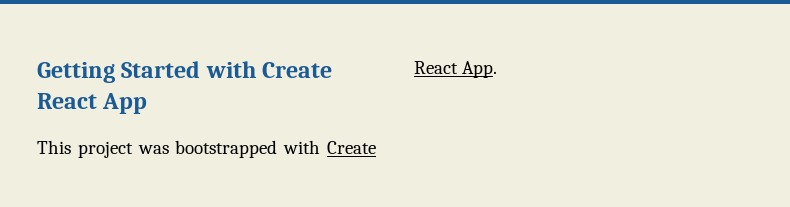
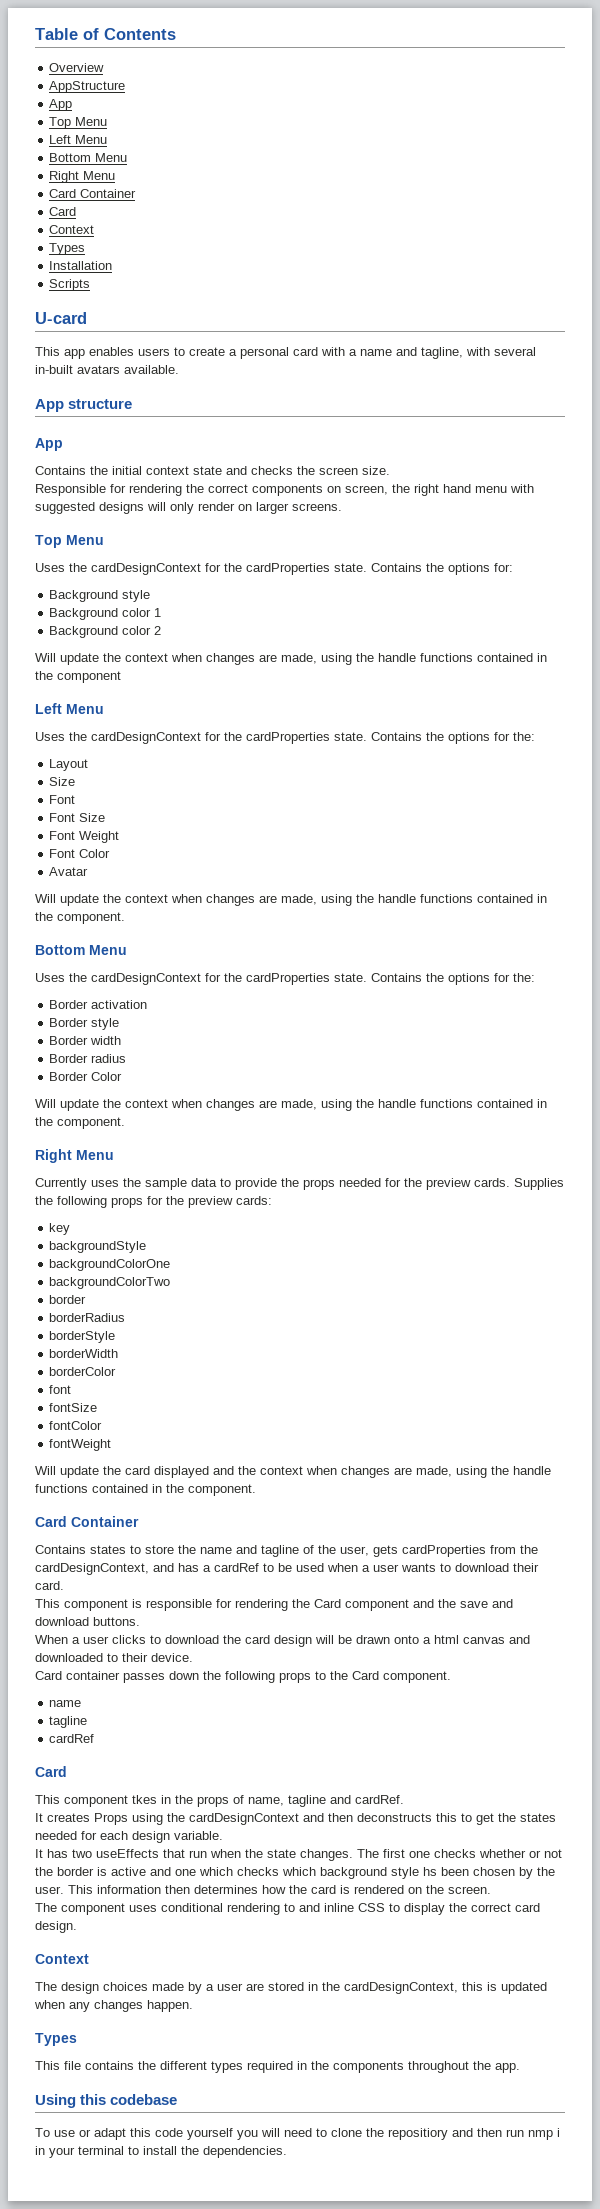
- Getting Started with Create React App
- This project was bootstrapped with Create React App.
+ Table of Contents
+ Overview
+ AppStructure
+ App
+ Top Menu
+ Left Menu
+ Bottom Menu
+ Right Menu
+ Card Container
+ Card
+ Context
+ Types
+ Installation
+ Scripts
+ U-card
+ This app enables users to create a personal card with a name and tagline, with several in-built avatars available.
+ App structure
+ App
+ Contains the initial context state and checks the screen size.
+ Responsible for rendering the correct components on screen, the right hand menu with suggested designs will only render on larger screens.
+ Top Menu
+ Uses the cardDesignContext for the cardProperties state. Contains the options for:
+ Background style
+ Background color 1
+ Background color 2
+ Will update the context when changes are made, using the handle functions contained in the component
+ Left Menu
+ Uses the cardDesignContext for the cardProperties state. Contains the options for the:
+ Layout
+ Size
+ Font
+ Font Size
+ Font Weight
+ Font Color
+ Avatar
+ Will update the context when changes are made, using the handle functions contained in the component.
+ Bottom Menu
+ Uses the cardDesignContext for the cardProperties state. Contains the options for the:
+ Border activation
+ Border style
+ Border width
+ Border radius
+ Border Color
+ Will update the context when changes are made, using the handle functions contained in the component.
+ Right Menu
+ Currently uses the sample data to provide the props needed for the preview cards. Supplies the following props for the preview cards:
+ key
+ backgroundStyle
+ backgroundColorOne
+ backgroundColorTwo
+ border
+ borderRadius
+ borderStyle
+ borderWidth
+ borderColor
+ font
+ fontSize
+ fontColor
+ fontWeight
+ Will update the card displayed and the context when changes are made, using the handle functions contained in the component.
+ Card Container
+ Contains states to store the name and tagline of the user, gets cardProperties from the cardDesignContext, and has a cardRef to be used when a user wants to download their card.
+ This component is responsible for rendering the Card component and the save and download buttons.
+ When a user clicks to download the card design will be drawn onto a html canvas and downloaded to their device.
+ Card container passes down the following props to the Card component.
+ name
+ tagline
+ cardRef
+ Card
+ This component tkes in the props of name, tagline and cardRef.
+ It creates Props using the cardDesignContext and then deconstructs this to get the states needed for each design variable.
+ It has two useEffects that run when the state changes. The first one checks whether or not the border is active and one which checks which background style hs been chosen by the user. This information then determines how the card is rendered on the screen.
+ The component uses conditional rendering to and inline CSS to display the correct card design.
+ Context
+ The design choices made by a user are stored in the cardDesignContext, this is updated when any changes happen.
+ Types
+ This file contains the different types required in the components throughout the app.
+ Using this codebase
+ To use or adapt this code yourself you will need to clone the repositiory and then run nmp i in your terminal to install the dependencies.

